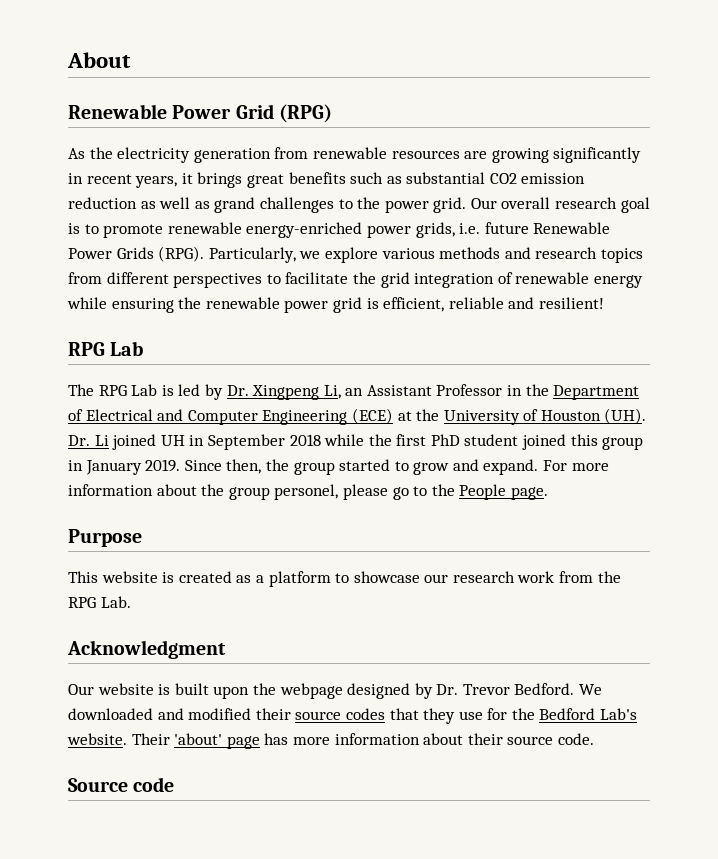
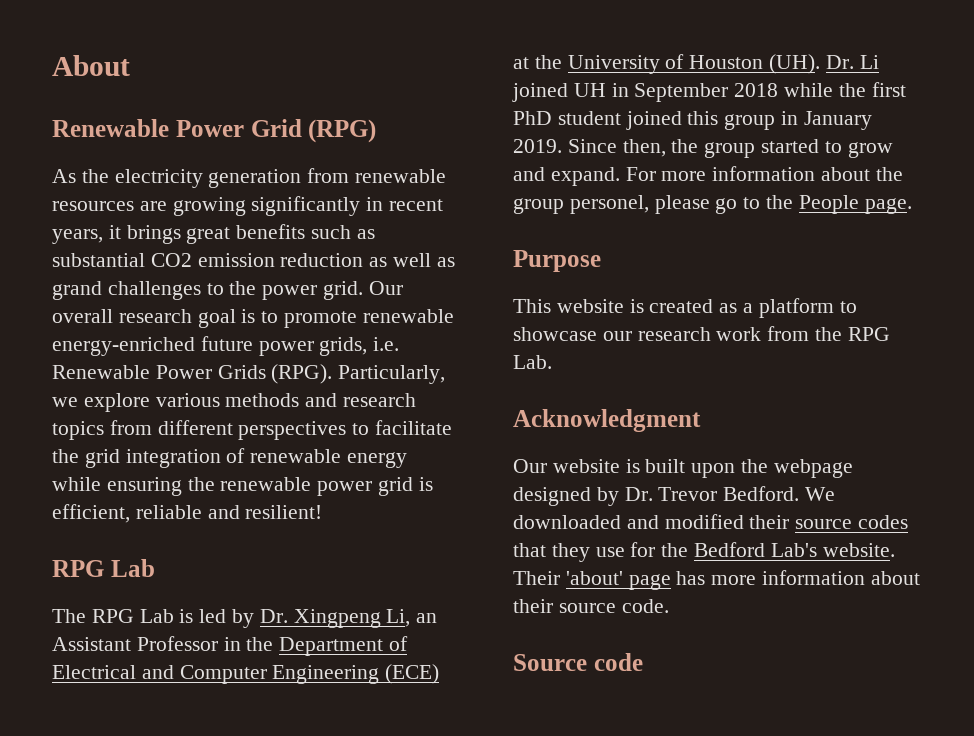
- Our overall research goal is to promote renewable energy-enriched power grids, i.e. future Renewable Power Grids (RPG).
+ Our overall research goal is to promote renewable energy-enriched future power grids, i.e. Renewable Power Grids (RPG).

